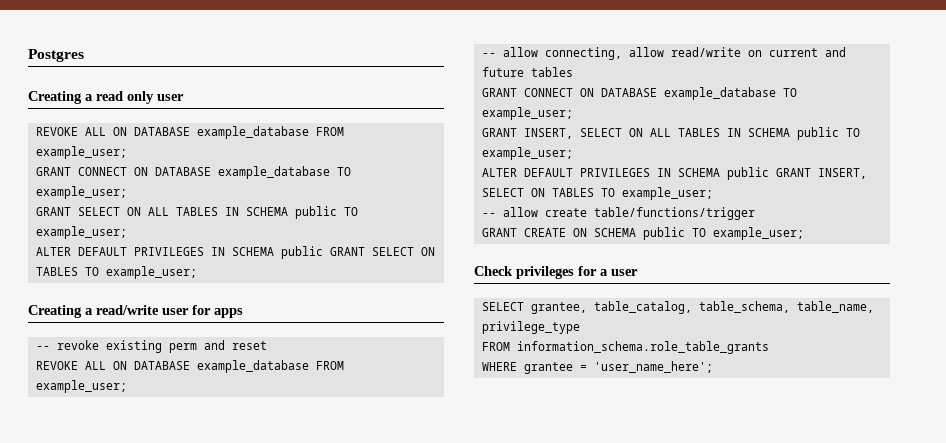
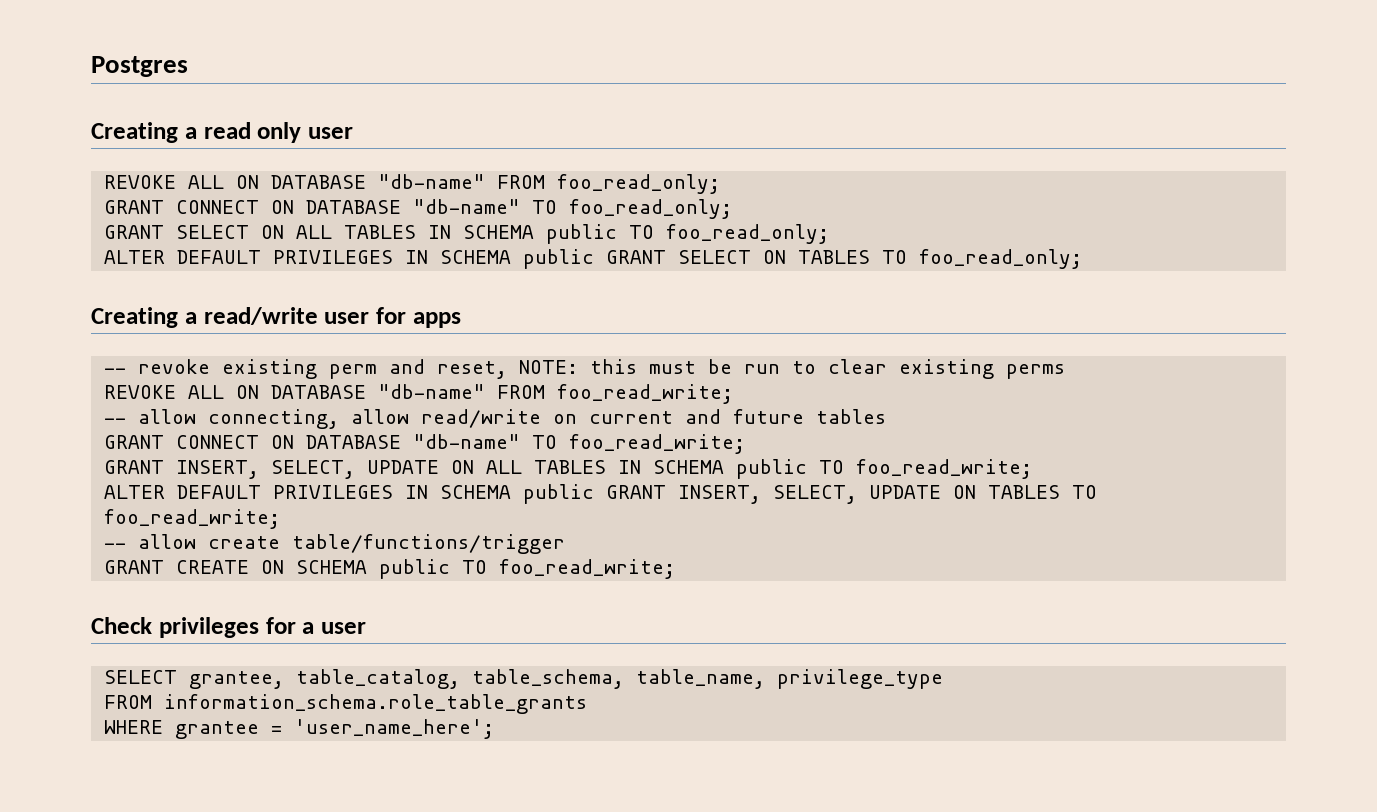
  Creating a read only user
- REVOKE ALL ON DATABASE example_database FROM example_user;
- GRANT CONNECT ON DATABASE example_database TO example_user;
+ REVOKE ALL ON DATABASE "db-name" FROM foo_read_only;
+ GRANT CONNECT ON DATABASE "db-name" TO foo_read_only;
- GRANT SELECT ON ALL TABLES IN SCHEMA public TO example_user;
+ GRANT SELECT ON ALL TABLES IN SCHEMA public TO foo_read_only;
- ALTER DEFAULT PRIVILEGES IN SCHEMA public GRANT SELECT ON TABLES TO example_user;
+ ALTER DEFAULT PRIVILEGES IN SCHEMA public GRANT SELECT ON TABLES TO foo_read_only;
- -- revoke existing perm and reset
- REVOKE ALL ON DATABASE example_database FROM example_user;
+ -- revoke existing perm and reset, NOTE: this must be run to clear existing perms
+ REVOKE ALL ON DATABASE "db-name" FROM foo_read_write;
  -- allow connecting, allow read/write on current and future tables
- GRANT CONNECT ON DATABASE example_database TO example_user;
- GRANT INSERT, SELECT ON ALL TABLES IN SCHEMA public TO example_user;
+ GRANT CONNECT ON DATABASE "db-name" TO foo_read_write;
+ GRANT INSERT, SELECT, UPDATE ON ALL TABLES IN SCHEMA public TO foo_read_write;
- ALTER DEFAULT PRIVILEGES IN SCHEMA public GRANT INSERT, SELECT ON TABLES TO example_user;
+ ALTER DEFAULT PRIVILEGES IN SCHEMA public GRANT INSERT, SELECT, UPDATE ON TABLES TO foo_read_write;
- GRANT CREATE ON SCHEMA public TO example_user;
+ GRANT CREATE ON SCHEMA public TO foo_read_write;

